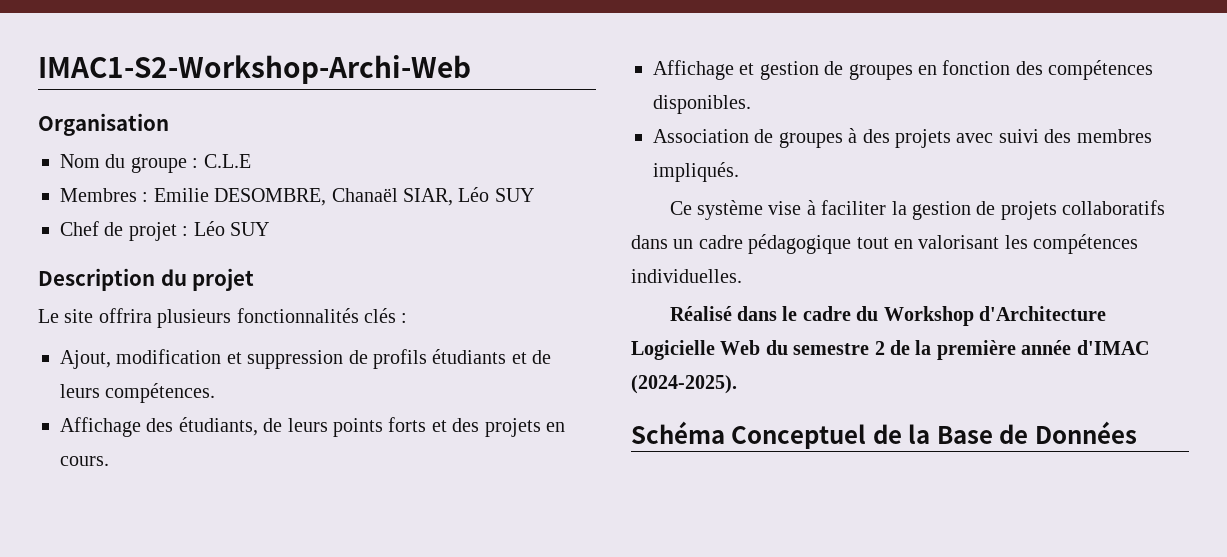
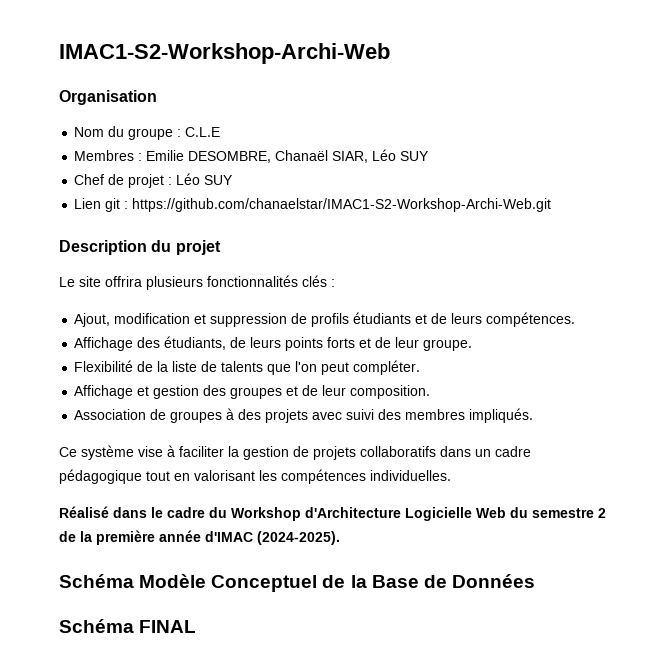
+ Lien git : https://github.com/chanaelstar/IMAC1-S2-Workshop-Archi-Web.git
- Affichage des étudiants, de leurs points forts et des projets en cours.
- Affichage et gestion de groupes en fonction des compétences disponibles.
+ Affichage des étudiants, de leurs points forts et de leur groupe.
+ Flexibilité de la liste de talents que l'on peut compléter.
+ Affichage et gestion des groupes et de leur composition.
- Schéma Conceptuel de la Base de Données
+ Schéma Modèle Conceptuel de la Base de Données
+ Schéma FINAL

